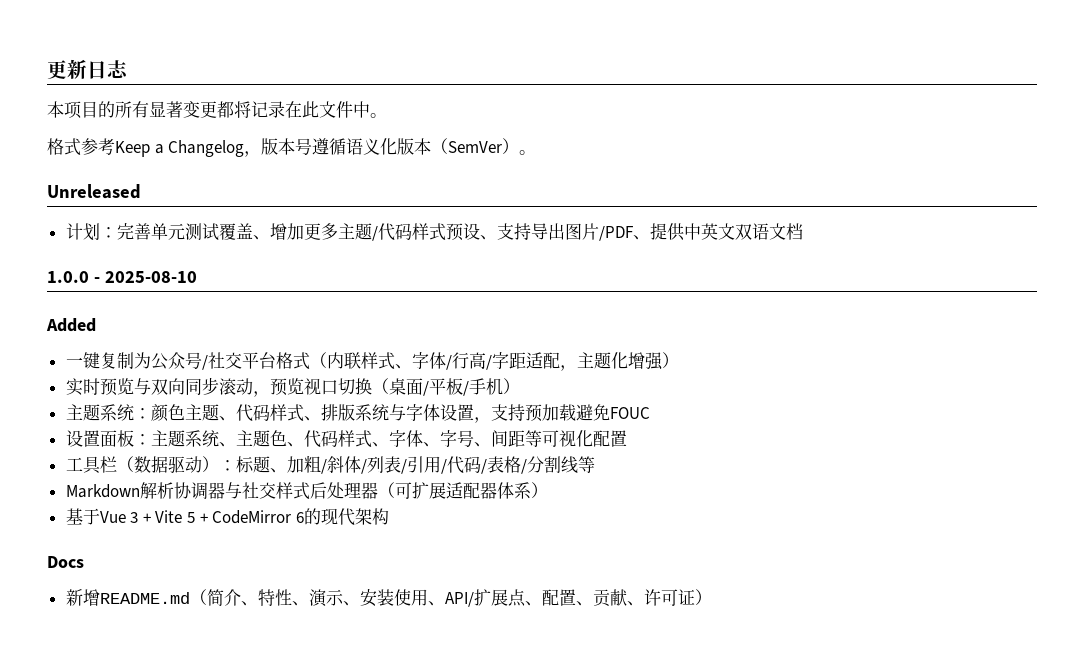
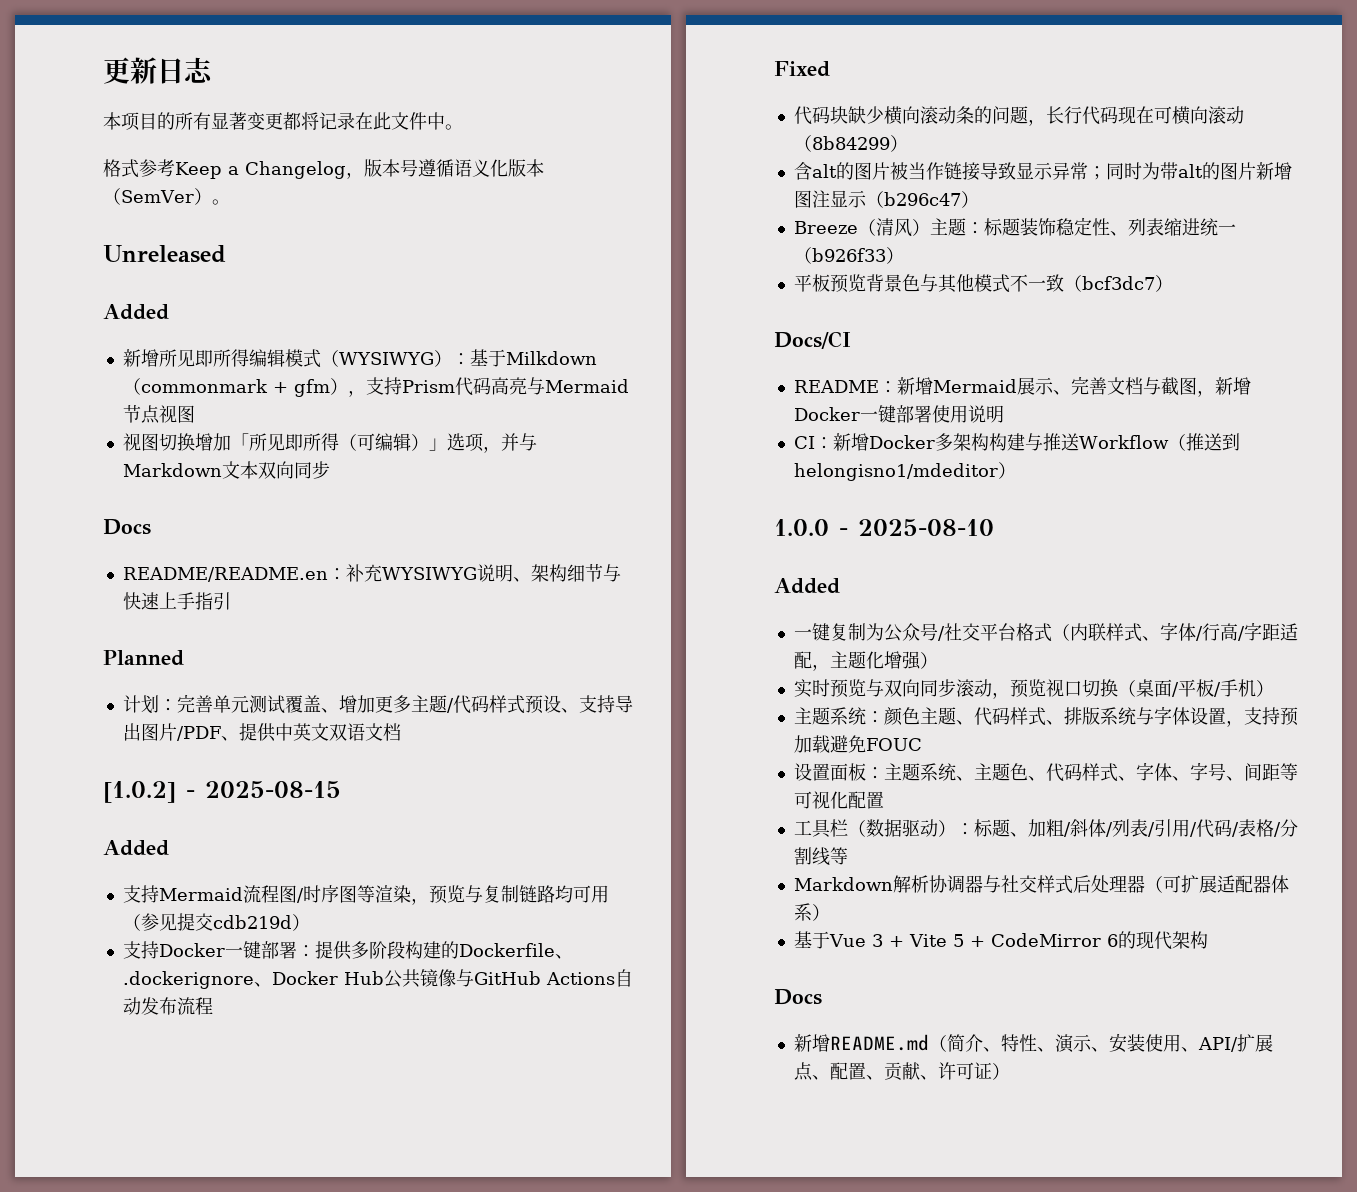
  Unreleased
+ Added
+ 新增所见即所得编辑模式（WYSIWYG）：基于Milkdown（commonmark + gfm），支持Prism代码高亮与Mermaid节点视图
+ 视图切换增加「所见即所得（可编辑）」选项，并与Markdown文本双向同步
+ Docs
+ README/README.en：补充WYSIWYG说明、架构细节与快速上手指引
+ Planned
+ [1.0.2] - 2025-08-15
+ Added
+ 支持Mermaid流程图/时序图等渲染，预览与复制链路均可用（参见提交cdb219d）
+ 支持Docker一键部署：提供多阶段构建的Dockerfile、.dockerignore、Docker Hub公共镜像与GitHub Actions自动发布流程
+ Fixed
+ 代码块缺少横向滚动条的问题，长行代码现在可横向滚动（8b84299）
+ 含alt的图片被当作链接导致显示异常；同时为带alt的图片新增图注显示（b296c47）
+ Breeze（清风）主题：标题装饰稳定性、列表缩进统一（b926f33）
+ 平板预览背景色与其他模式不一致（bcf3dc7）
+ Docs/CI
+ README：新增Mermaid展示、完善文档与截图，新增Docker一键部署使用说明
+ CI：新增Docker多架构构建与推送Workflow（推送到helongisno1/mdeditor）

